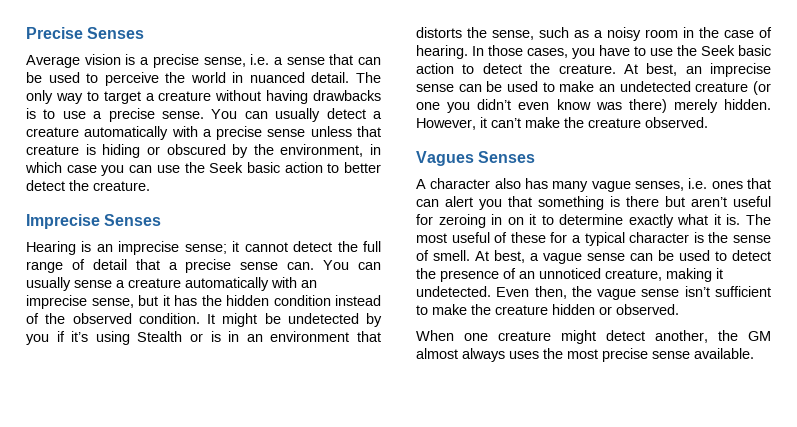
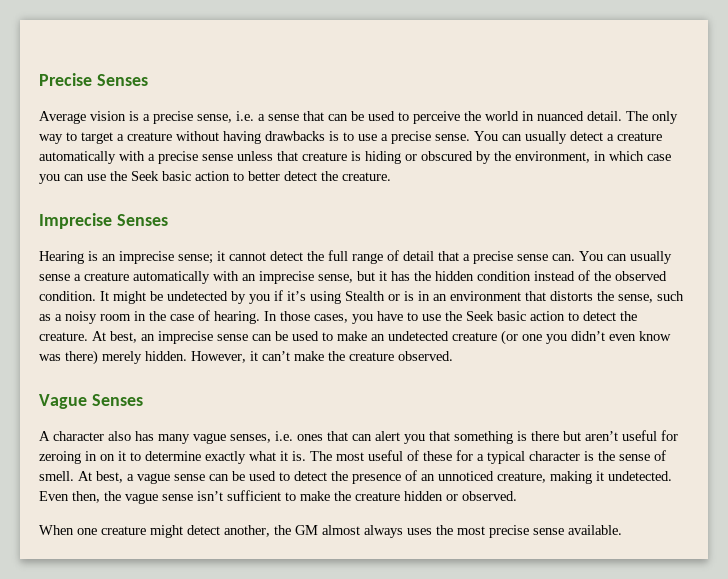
- Vagues Senses
+ Vague Senses

